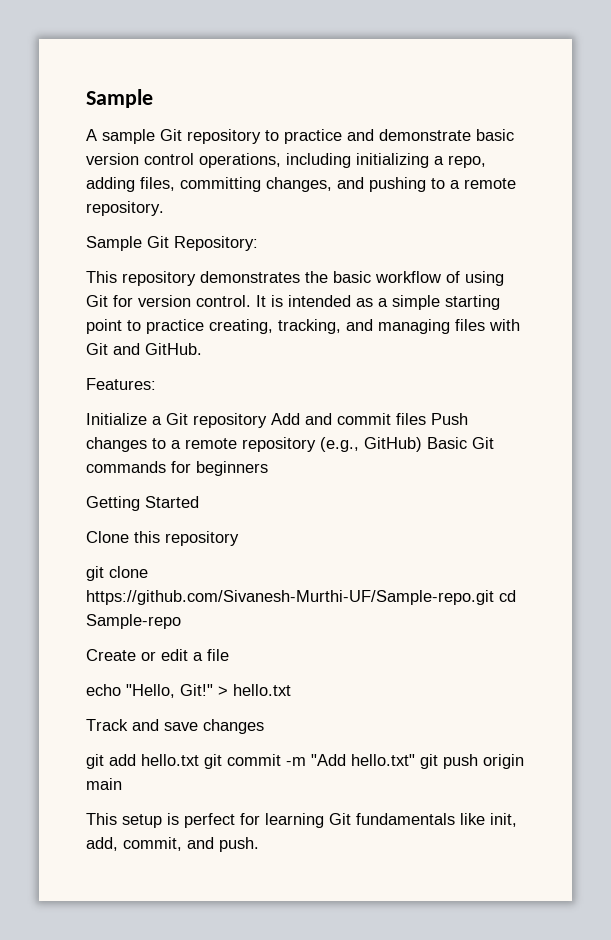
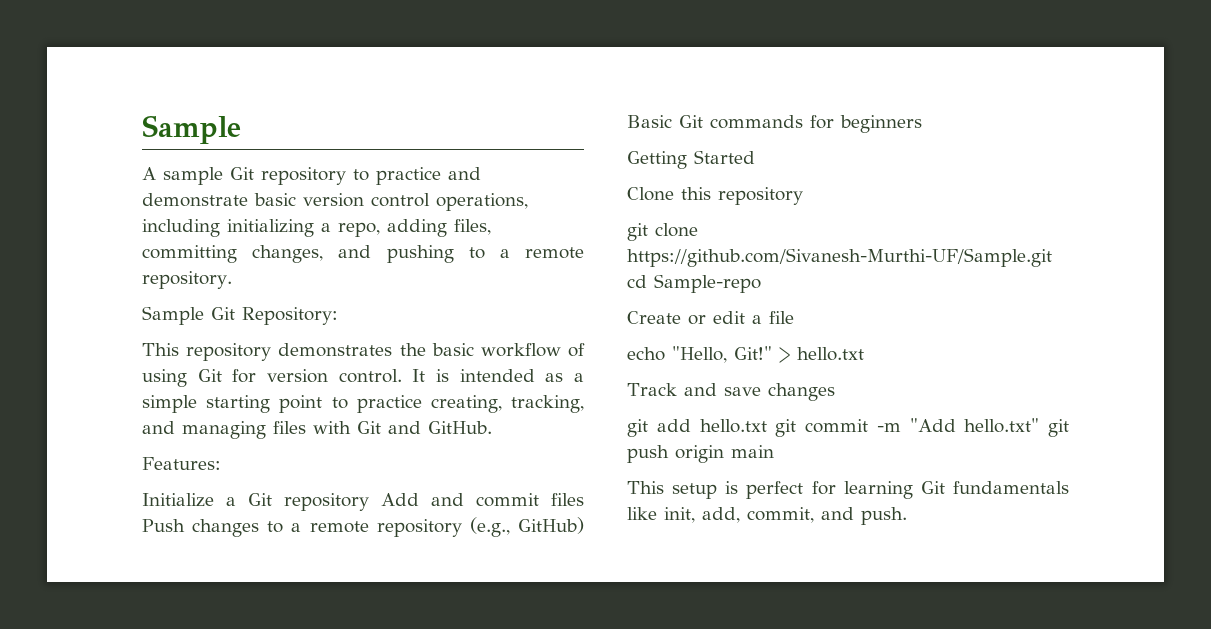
- git clone https://github.com/Sivanesh-Murthi-UF/Sample-repo.git cd Sample-repo
+ git clone https://github.com/Sivanesh-Murthi-UF/Sample.git cd Sample-repo

